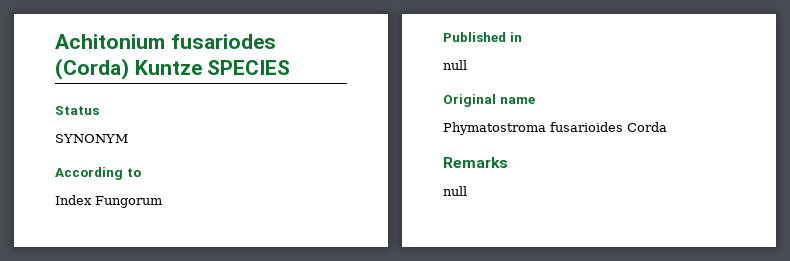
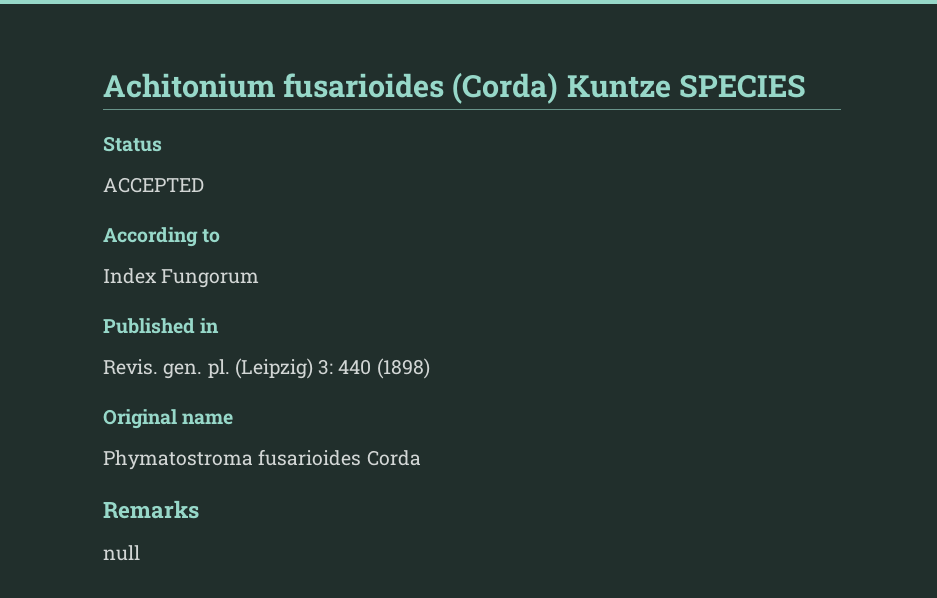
- Achitonium fusariodes (Corda) Kuntze SPECIES
+ Achitonium fusarioides (Corda) Kuntze SPECIES
- SYNONYM
+ ACCEPTED
  Published in
- null
+ Revis. gen. pl. (Leipzig) 3: 440 (1898)

